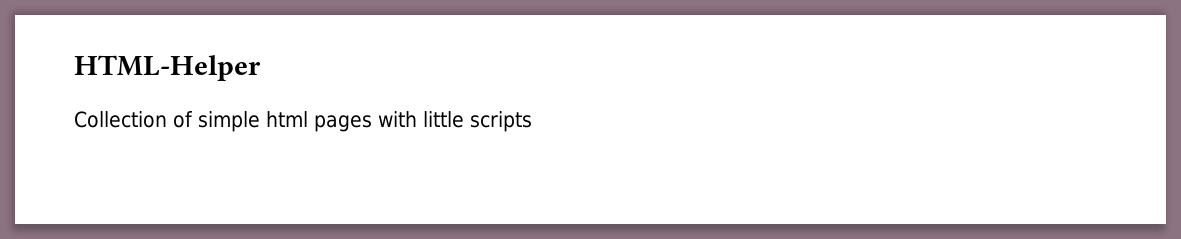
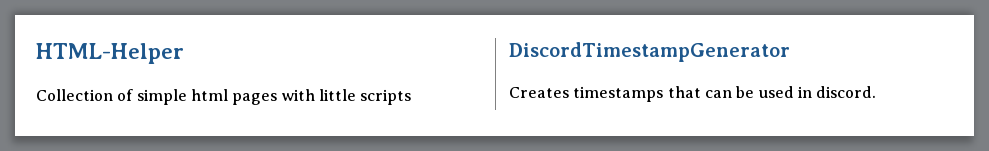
+ DiscordTimestampGenerator
+ Creates timestamps that can be used in discord.

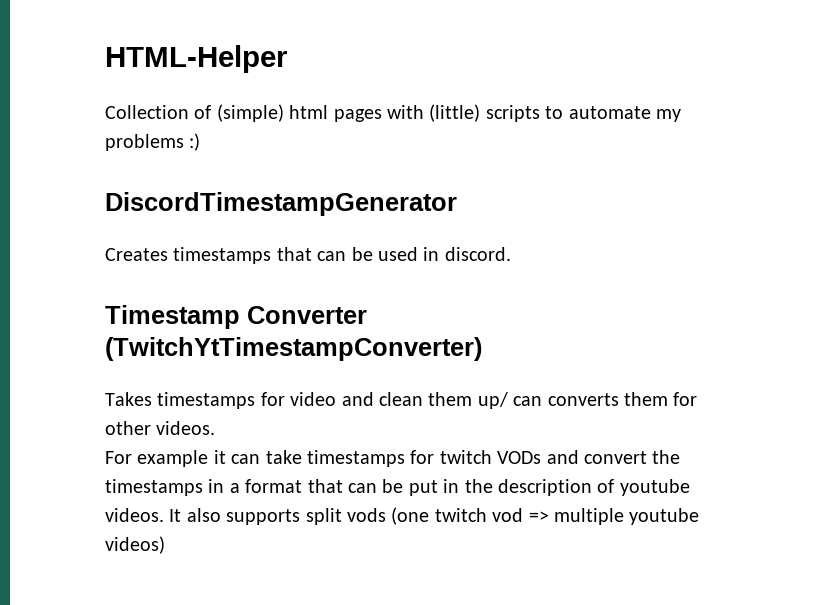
- Collection of simple html pages with little scripts
+ Collection of (simple) html pages with (little) scripts to automate my problems :)
+ Timestamp Converter (TwitchYtTimestampConverter)
+ Takes timestamps for video and clean them up/ can converts them for other videos.
+ For example it can take timestamps for twitch VODs and convert the timestamps in a format that can be put in the description of youtube videos. It also supports split vods (one twitch vod => multiple youtube videos)

